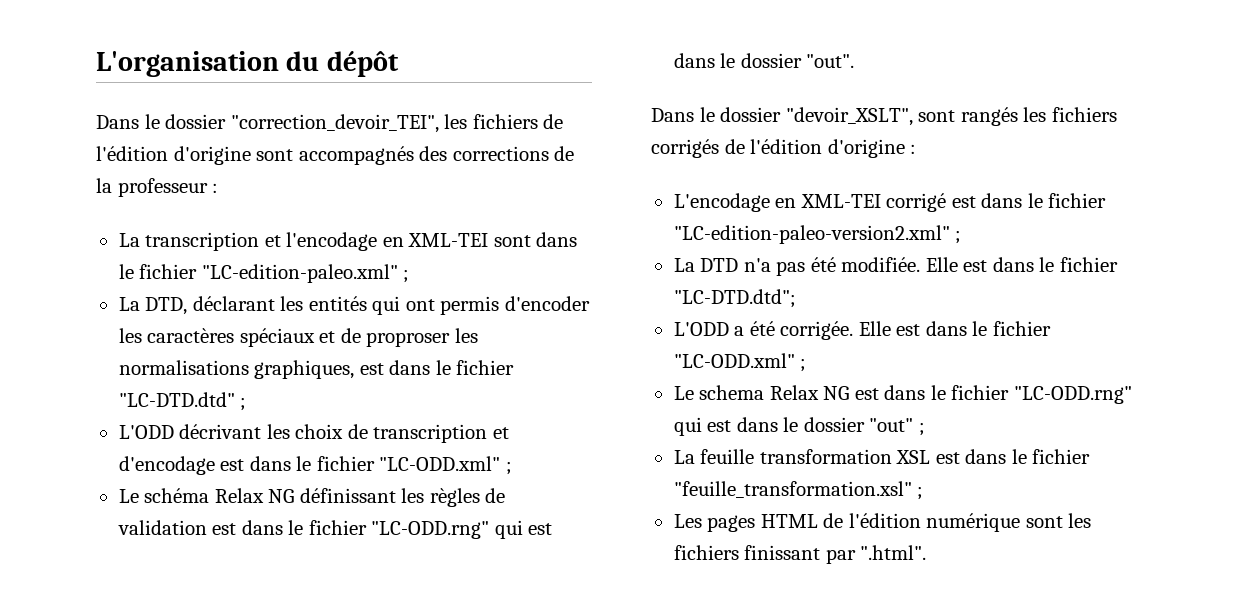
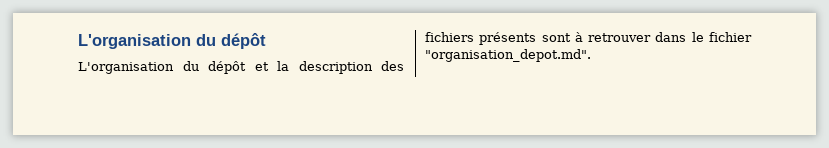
- Dans le dossier "correction_devoir_TEI", les fichiers de l'édition d'origine sont accompagnés des corrections de la professeur :
- La transcription et l'encodage en XML-TEI sont dans le fichier "LC-edition-paleo.xml" ;
- La DTD, déclarant les entités qui ont permis d'encoder les caractères spéciaux et de proproser les normalisations graphiques, est dans le fichier "LC-DTD.dtd" ;
- L'ODD décrivant les choix de transcription et d'encodage est dans le fichier "LC-ODD.xml" ;
- Le schéma Relax NG définissant les règles de validation est dans le fichier "LC-ODD.rng" qui est dans le dossier "out".
- Dans le dossier "devoir_XSLT", sont rangés les fichiers corrigés de l'édition d'origine :
- L'encodage en XML-TEI corrigé est dans le fichier "LC-edition-paleo-version2.xml" ;
- La DTD n'a pas été modifiée. Elle est dans le fichier "LC-DTD.dtd";
- L'ODD a été corrigée. Elle est dans le fichier "LC-ODD.xml" ;
- Le schema Relax NG est dans le fichier "LC-ODD.rng" qui est dans le dossier "out" ;
- La feuille transformation XSL est dans le fichier "feuille_transformation.xsl" ;
- Les pages HTML de l'édition numérique sont les fichiers finissant par ".html".
+ L'organisation du dépôt et la description des fichiers présents sont à retrouver dans le fichier "organisation_depot.md".

